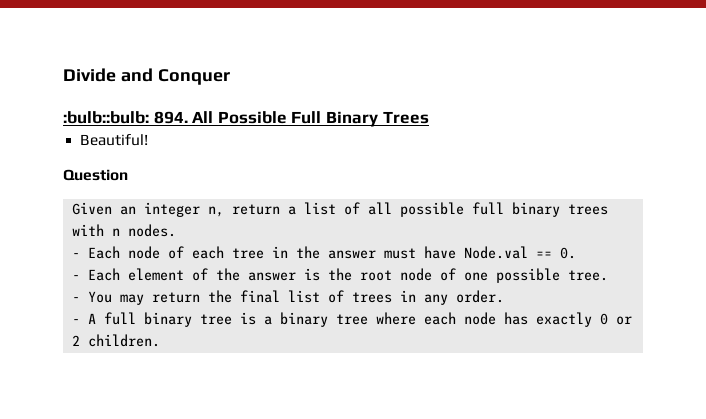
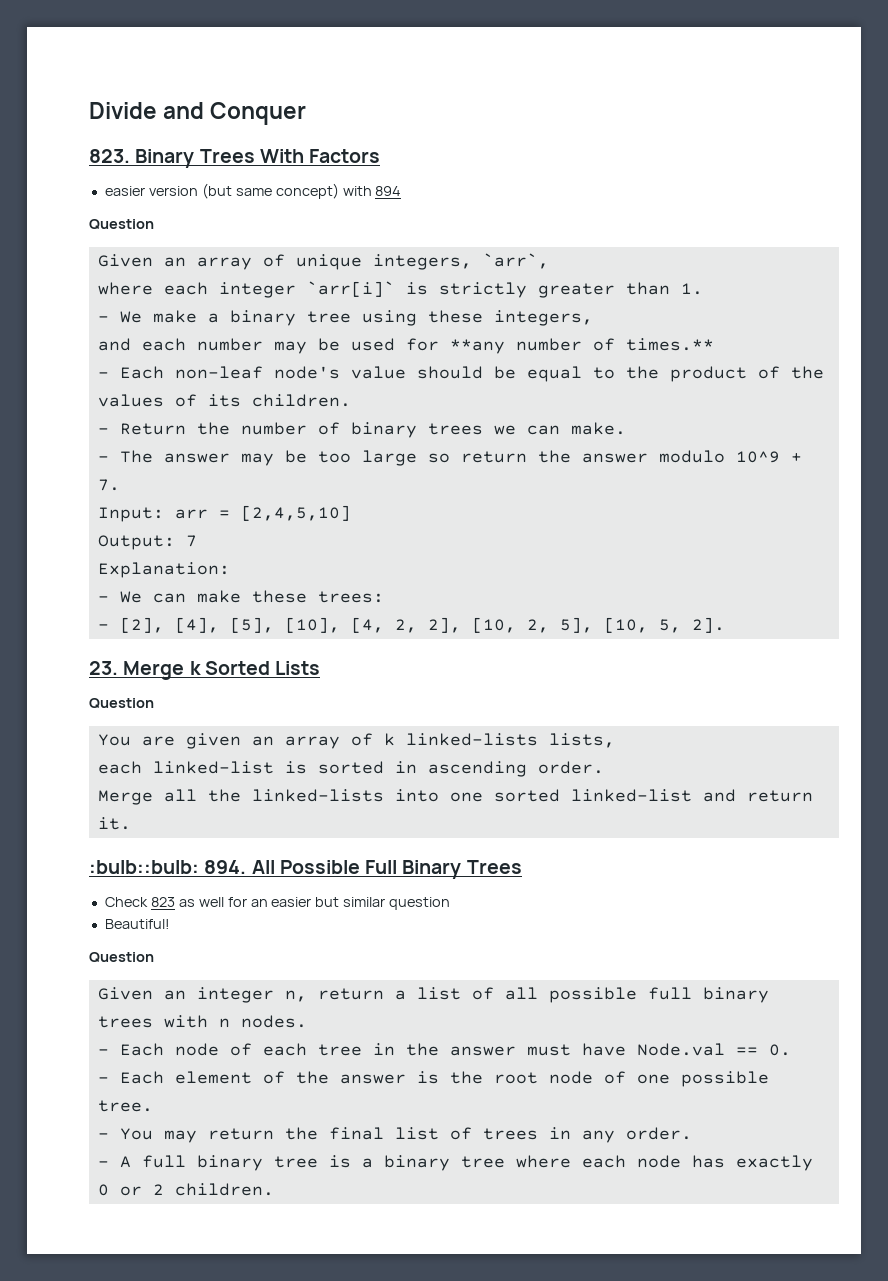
+ 823. Binary Trees With Factors
+ easier version (but same concept) with 894
+ Question
+ Given an array of unique integers, `arr`,
+ where each integer `arr[i]` is strictly greater than 1.
+ - We make a binary tree using these integers,
+ and each number may be used for **any number of times.**
+ - Each non-leaf node's value should be equal to the product of the values of its children.
+ - Return the number of binary trees we can make.
+ - The answer may be too large so return the answer modulo 10^9 + 7.
+ Input: arr = [2,4,5,10]
+ Output: 7
+ Explanation:
+ - We can make these trees:
+ - [2], [4], [5], [10], [4, 2, 2], [10, 2, 5], [10, 5, 2].
+ 23. Merge k Sorted Lists
+ Question
+ You are given an array of k linked-lists lists,
+ each linked-list is sorted in ascending order.
+ Merge all the linked-lists into one sorted linked-list and return it.
+ Check 823 as well for an easier but similar question

